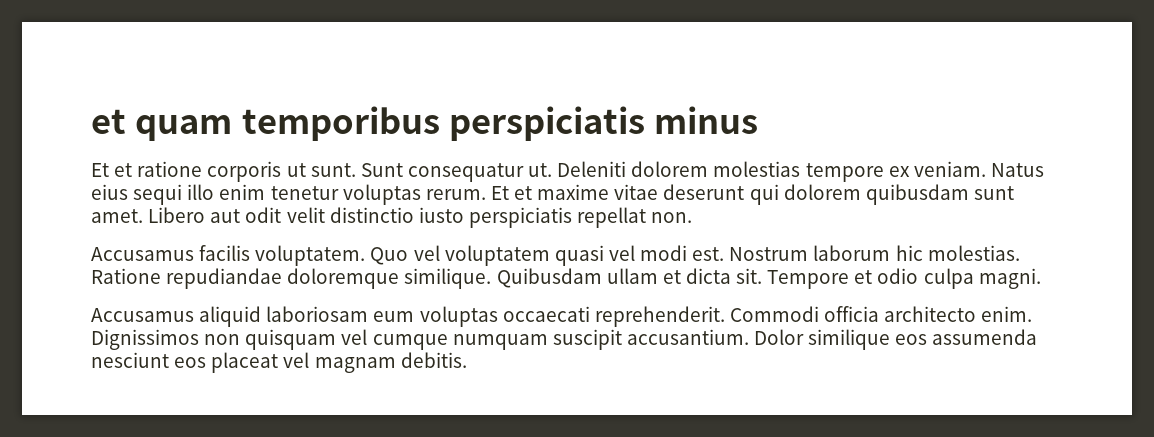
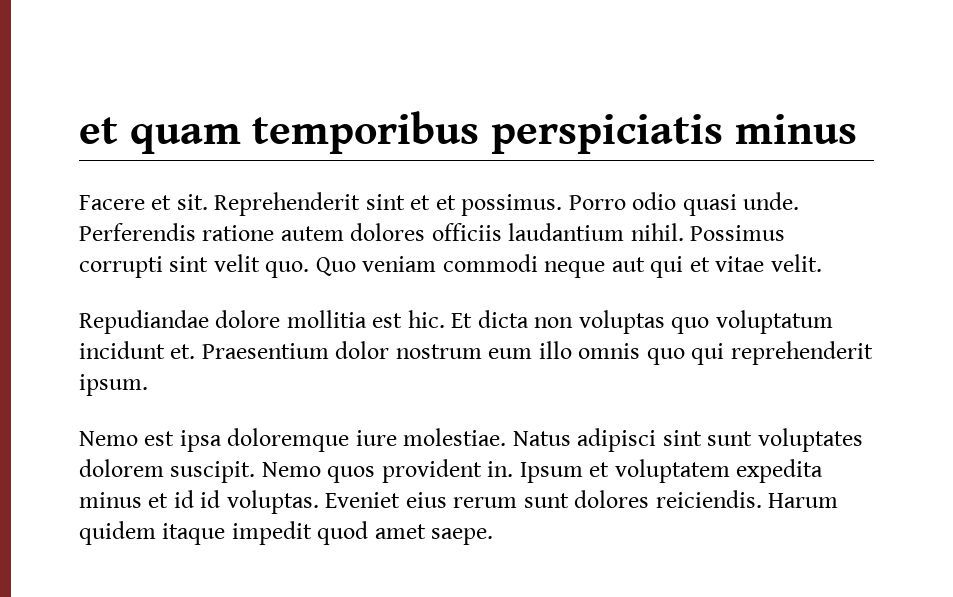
- Et et ratione corporis ut sunt. Sunt consequatur ut. Deleniti dolorem molestias tempore ex veniam. Natus eius sequi illo enim tenetur voluptas rerum. Et et maxime vitae deserunt qui dolorem quibusdam sunt amet. Libero aut odit velit distinctio iusto perspiciatis repellat non.
- Accusamus facilis voluptatem. Quo vel voluptatem quasi vel modi est. Nostrum laborum hic molestias. Ratione repudiandae doloremque similique. Quibusdam ullam et dicta sit. Tempore et odio culpa magni.
- Accusamus aliquid laboriosam eum voluptas occaecati reprehenderit. Commodi officia architecto enim. Dignissimos non quisquam vel cumque numquam suscipit accusantium. Dolor similique eos assumenda nesciunt eos placeat vel magnam debitis.
+ Facere et sit. Reprehenderit sint et et possimus. Porro odio quasi unde. Perferendis ratione autem dolores officiis laudantium nihil. Possimus corrupti sint velit quo. Quo veniam commodi neque aut qui et vitae velit.
+ Repudiandae dolore mollitia est hic. Et dicta non voluptas quo voluptatum incidunt et. Praesentium dolor nostrum eum illo omnis quo qui reprehenderit ipsum.
+ Nemo est ipsa doloremque iure molestiae. Natus adipisci sint sunt voluptates dolorem suscipit. Nemo quos provident in. Ipsum et voluptatem expedita minus et id id voluptas. Eveniet eius rerum sunt dolores reiciendis. Harum quidem itaque impedit quod amet saepe.

